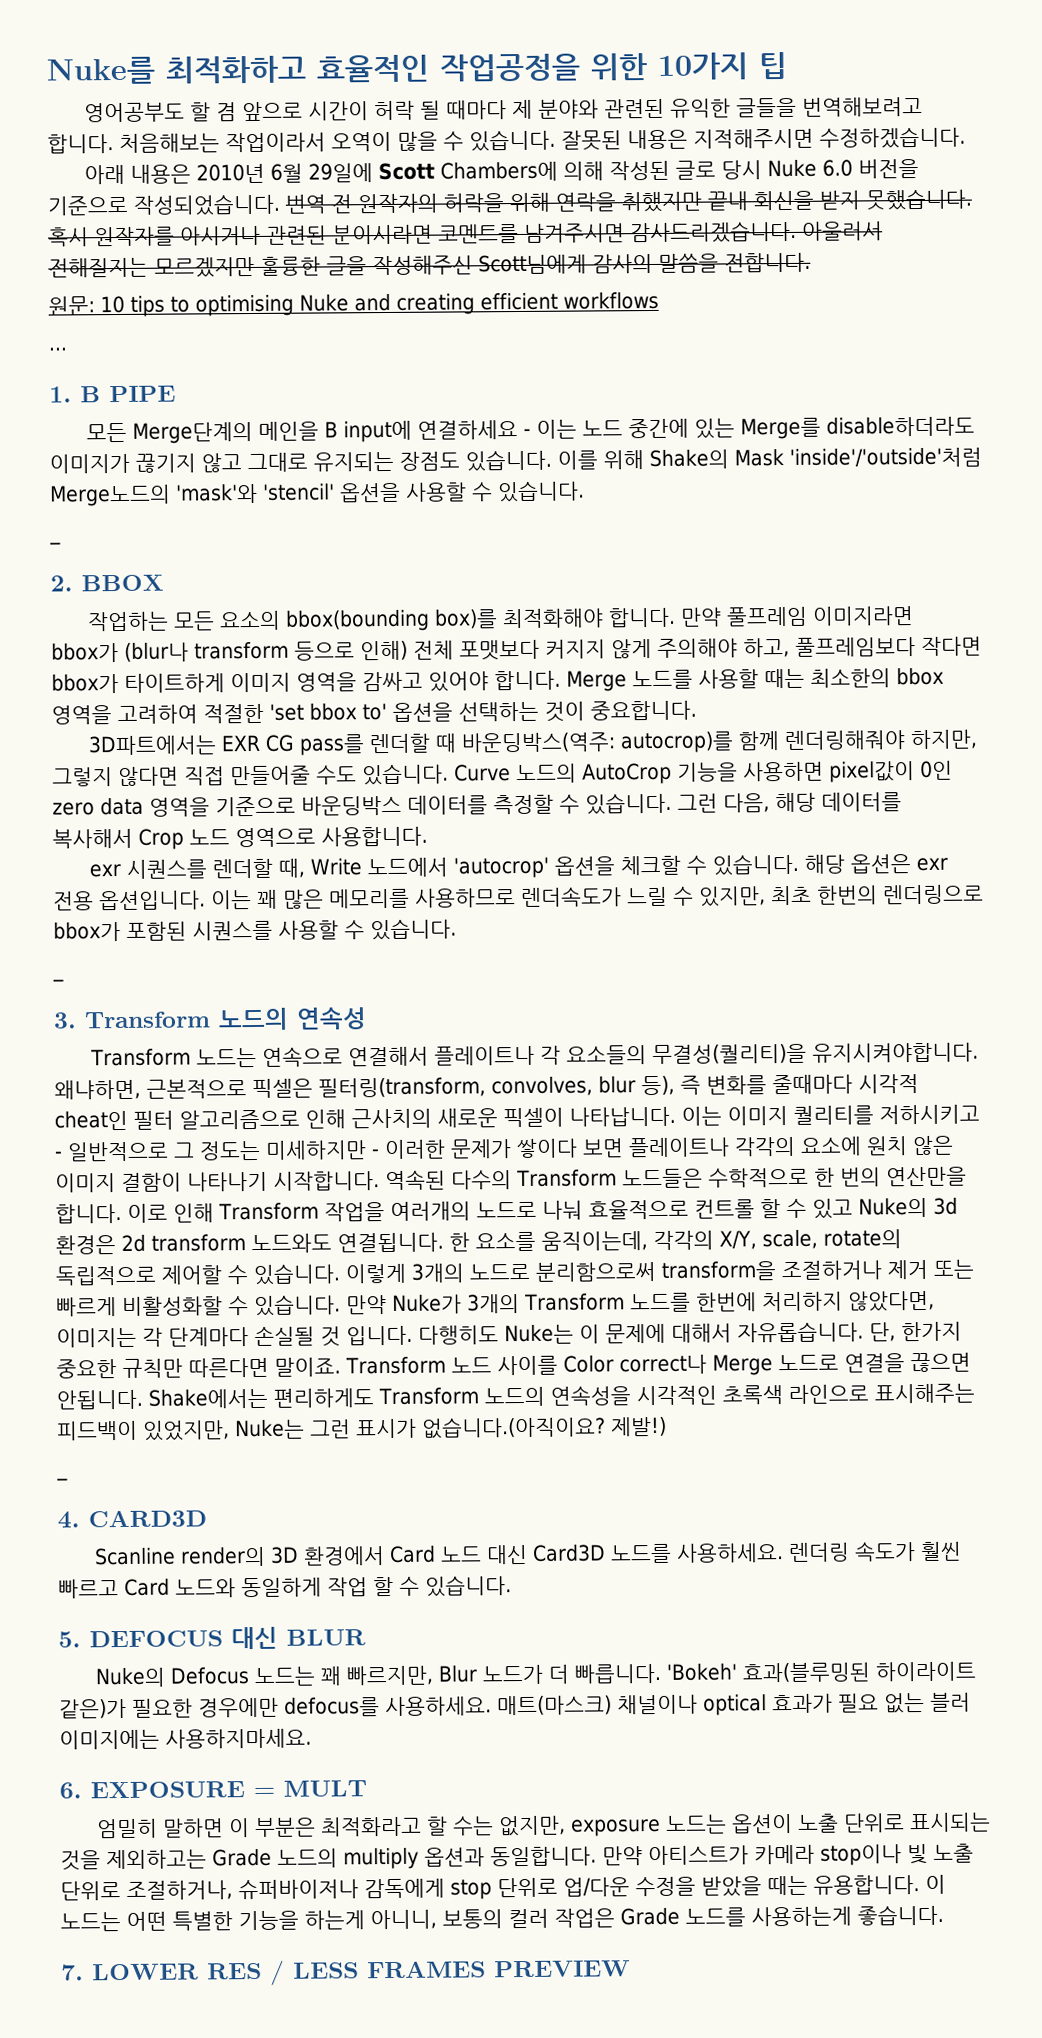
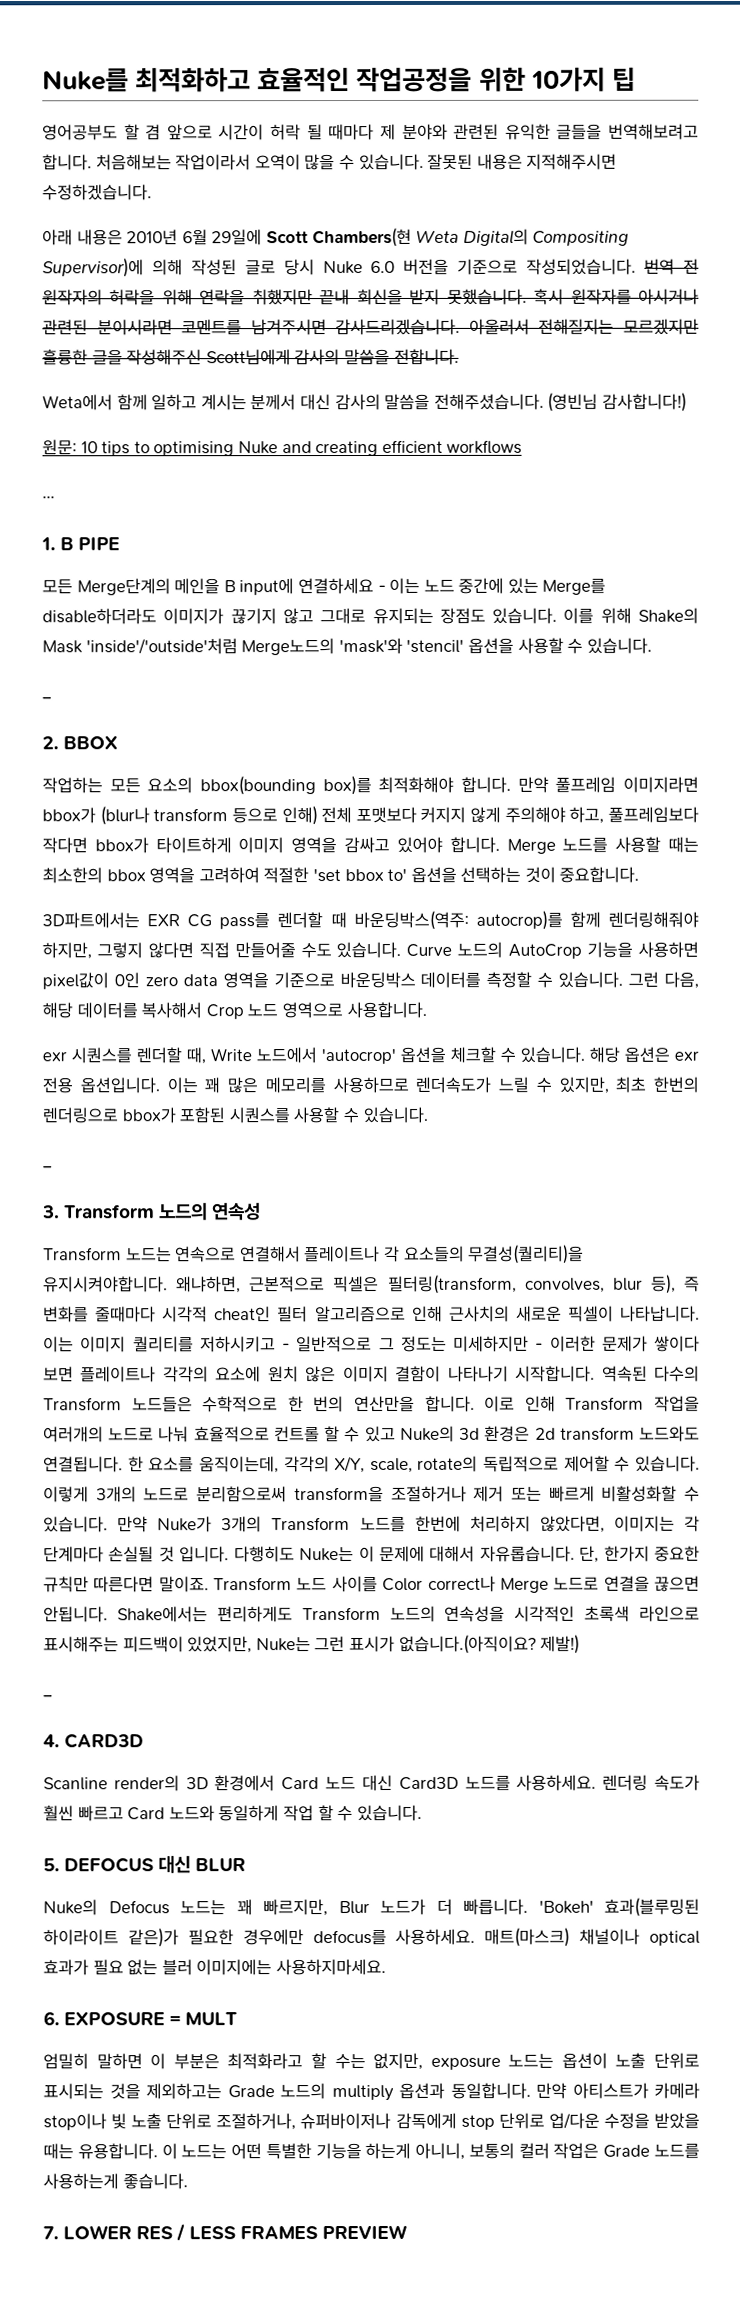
- 아래 내용은 2010년 6월 29일에 Scott Chambers에 의해 작성된 글로 당시 Nuke 6.0 버전을 기준으로 작성되었습니다.
+ 아래 내용은 2010년 6월 29일에 Scott Chambers(현 Weta Digital의 Compositing Supervisor)에 의해 작성된 글로 당시 Nuke 6.0 버전을 기준으로 작성되었습니다.
+ Weta에서 함께 일하고 계시는 분께서 대신 감사의 말씀을 전해주셨습니다. (영빈님 감사합니다!)

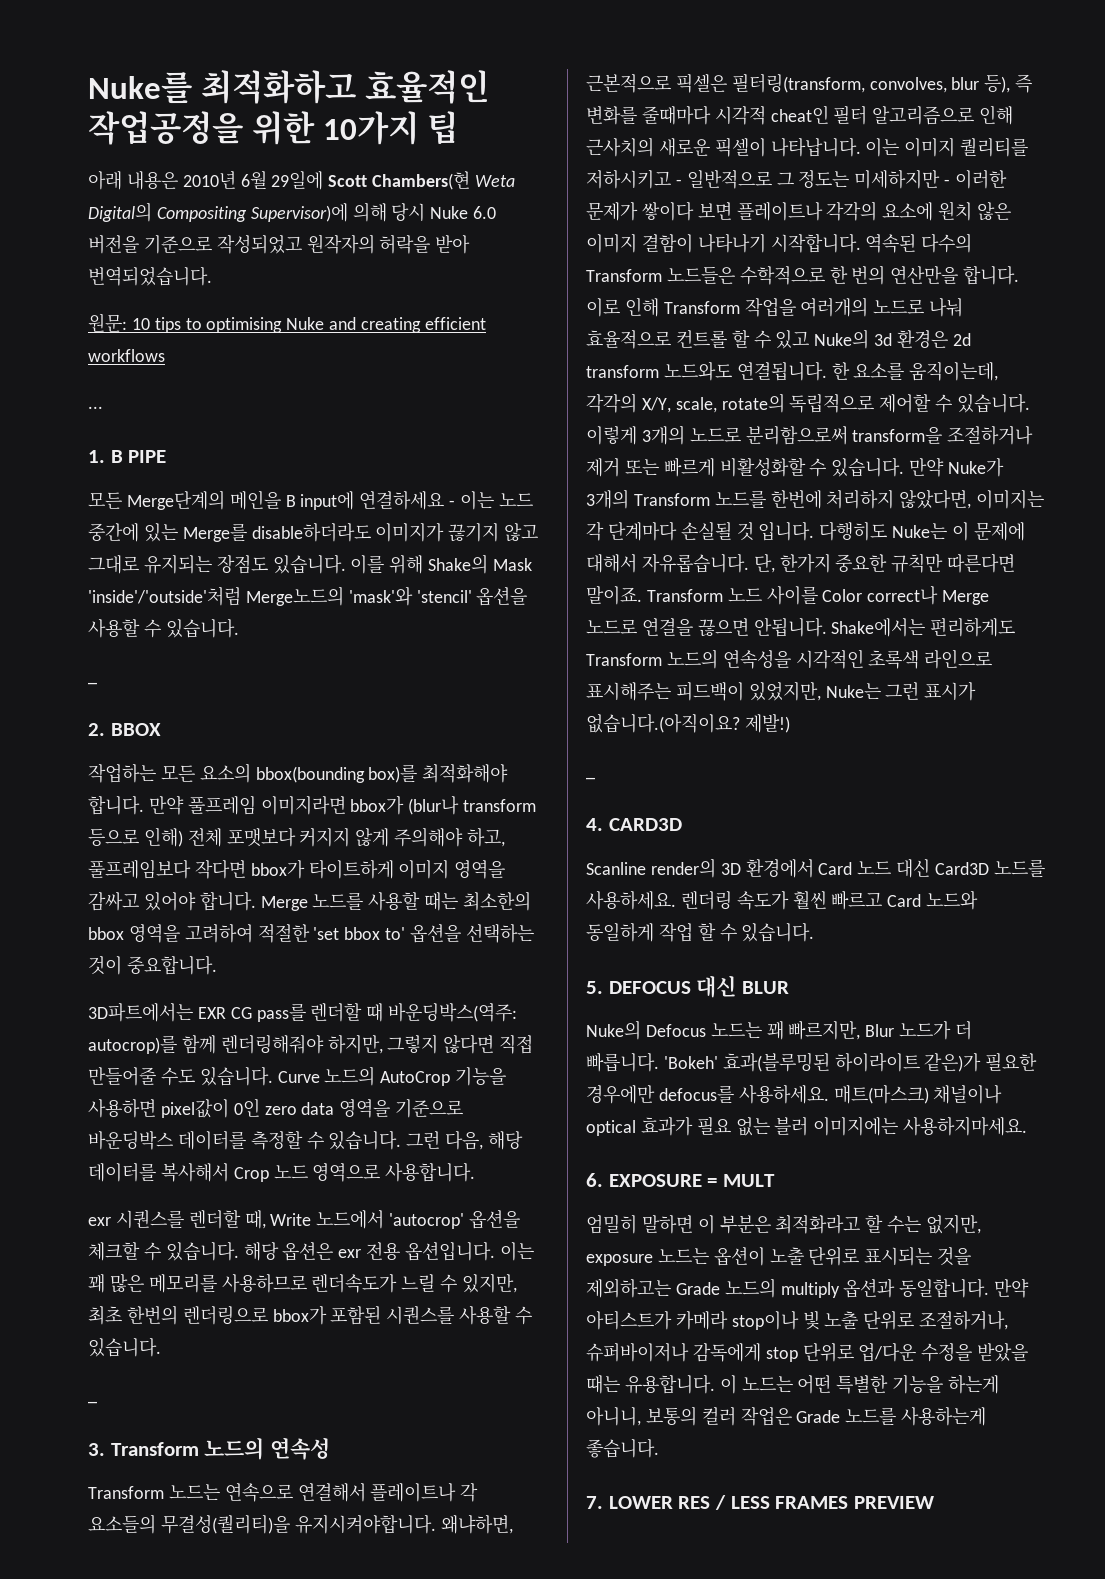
- 영어공부도 할 겸 앞으로 시간이 허락 될 때마다 제 분야와 관련된 유익한 글들을 번역해보려고 합니다. 처음해보는 작업이라서 오역이 많을 수 있습니다. 잘못된 내용은 지적해주시면 수정하겠습니다.
- 아래 내용은 2010년 6월 29일에 Scott Chambers(현 Weta Digital의 Compositing Supervisor)에 의해 작성된 글로 당시 Nuke 6.0 버전을 기준으로 작성되었습니다. 번역 전 원작자의 허락을 위해 연락을 취했지만 끝내 회신을 받지 못했습니다. 혹시 원작자를 아시거나 관련된 분이시라면 코멘트를 남겨주시면 감사드리겠습니다. 아울러서 전해질지는 모르겠지만 훌륭한 글을 작성해주신 Scott님에게 감사의 말씀을 전합니다.
- Weta에서 함께 일하고 계시는 분께서 대신 감사의 말씀을 전해주셨습니다. (영빈님 감사합니다!)
+ 아래 내용은 2010년 6월 29일에 Scott Chambers(현 Weta Digital의 Compositing Supervisor)에 의해 당시 Nuke 6.0 버전을 기준으로 작성되었고 원작자의 허락을 받아 번역되었습니다.

